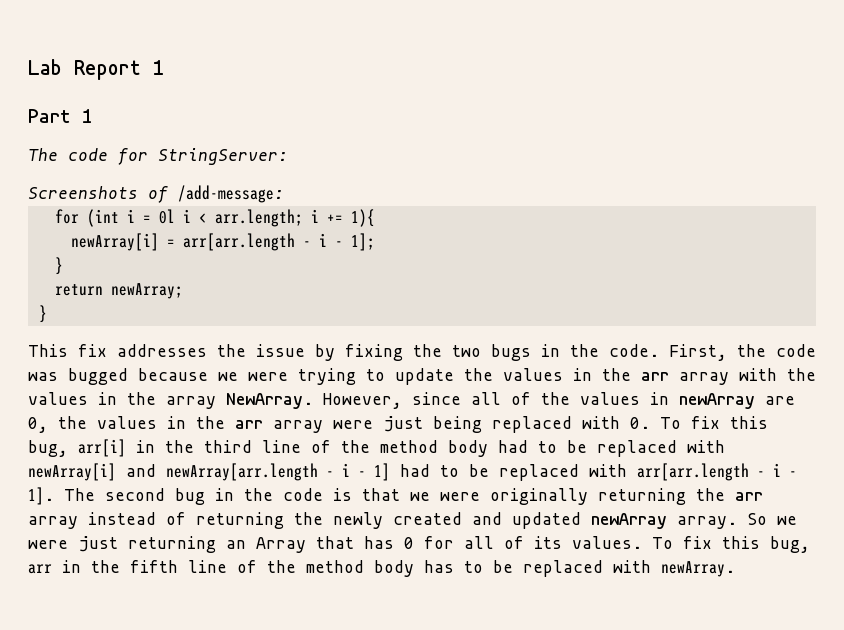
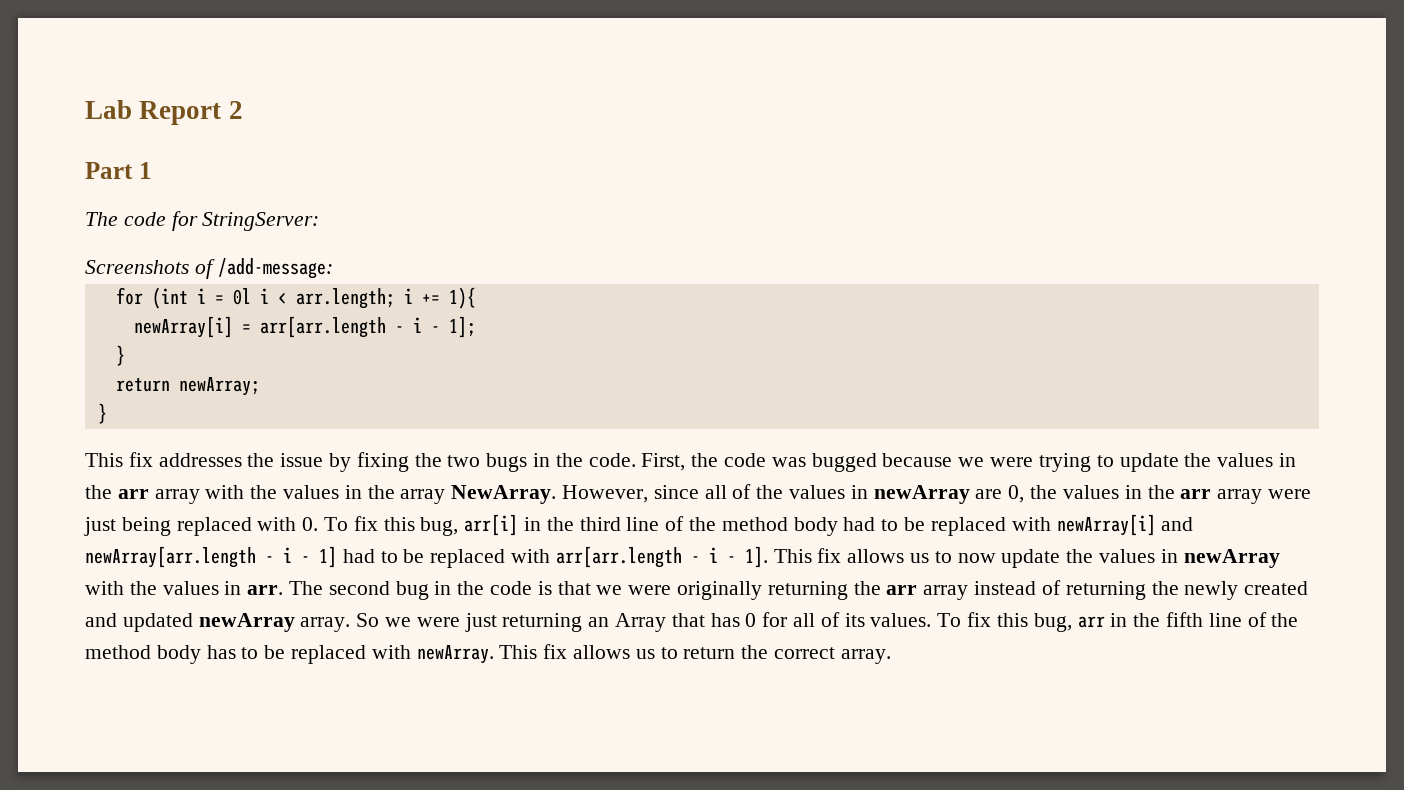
- Lab Report 1
+ Lab Report 2
+ This fix allows us to now update the values in newArray with the values in arr.
+ This fix allows us to return the correct array.

